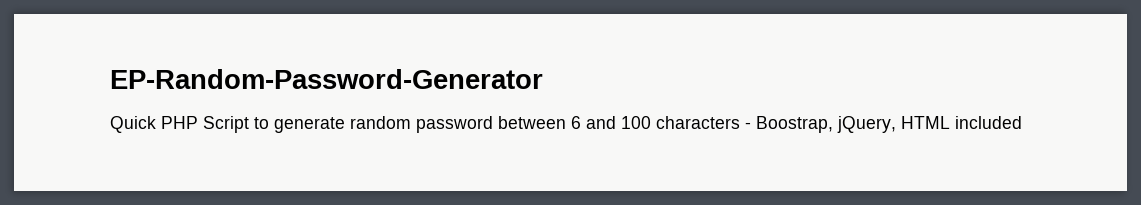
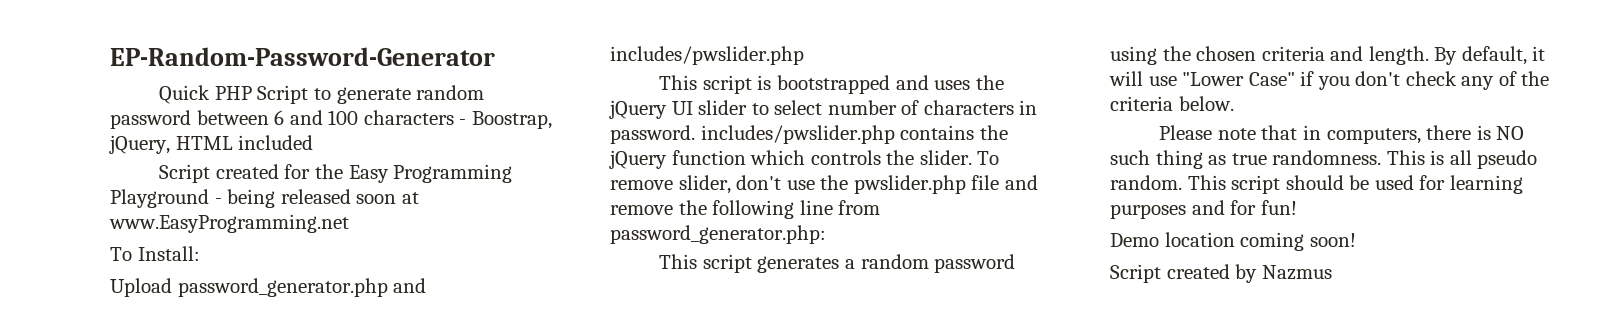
+ Script created for the Easy Programming Playground - being released soon at www.EasyProgramming.net
+ To Install:
+ Upload password_generator.php and includes/pwslider.php
+ This script is bootstrapped and uses the jQuery UI slider to select number of characters in password. includes/pwslider.php contains the jQuery function which controls the slider. To remove slider, don't use the pwslider.php file and remove the following line from password_generator.php:
+ This script generates a random password using the chosen criteria and length. By default, it will use "Lower Case" if you don't check any of the criteria below.
+ Please note that in computers, there is NO such thing as true randomness. This is all pseudo random. This script should be used for learning purposes and for fun!
+ Demo location coming soon!
+ Script created by Nazmus

